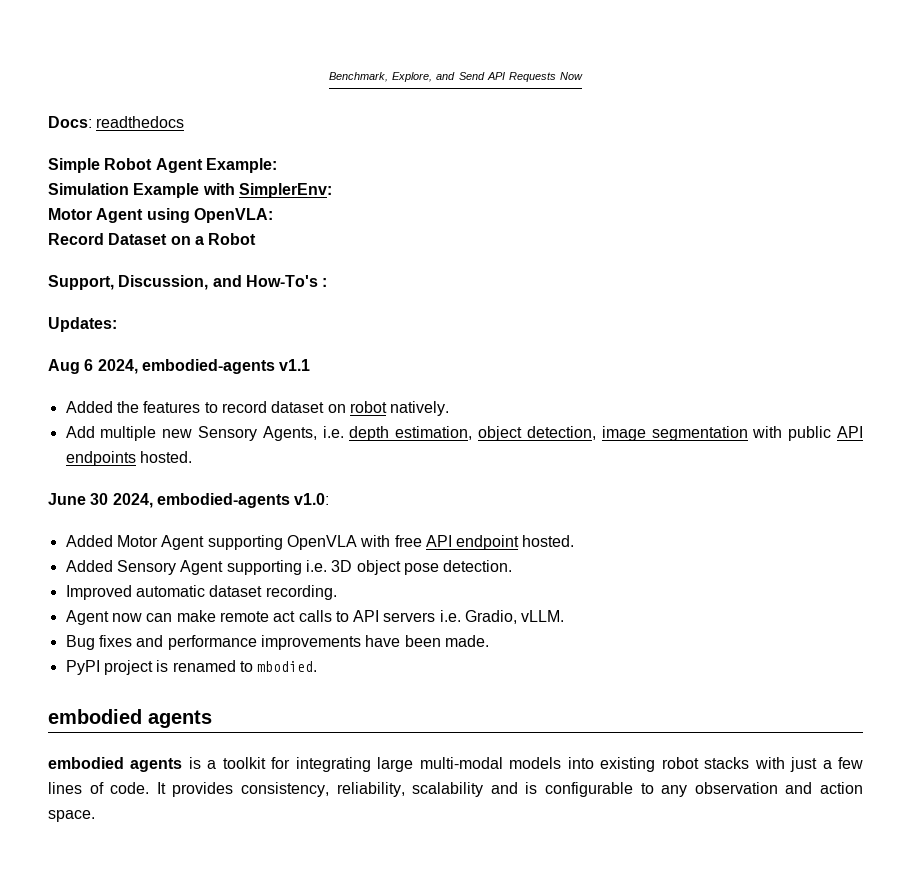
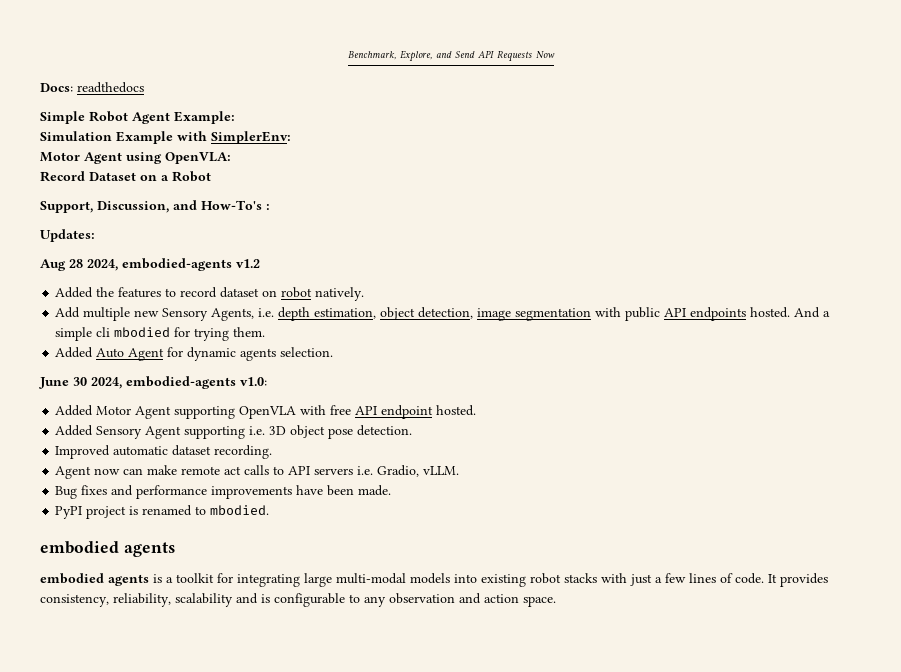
- Aug 6 2024, embodied-agents v1.1
+ Aug 28 2024, embodied-agents v1.2
+ And a simple cli mbodied for trying them.
+ Added Auto Agent for dynamic agents selection.

